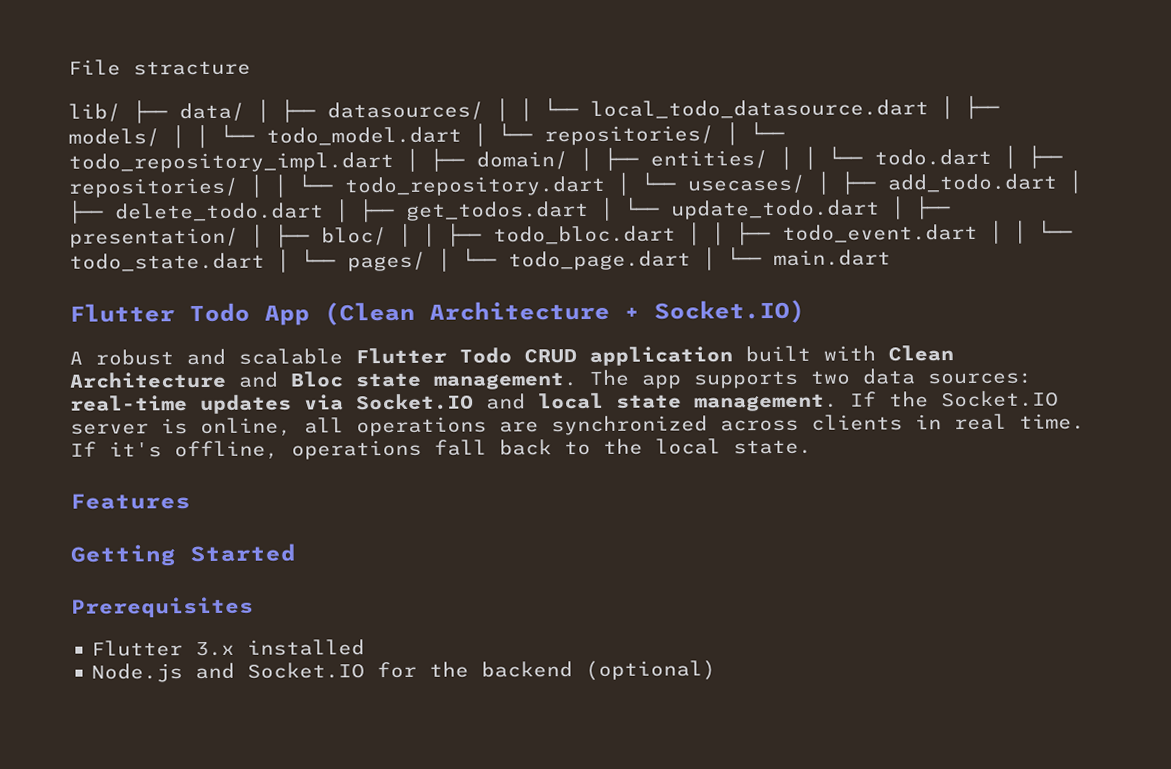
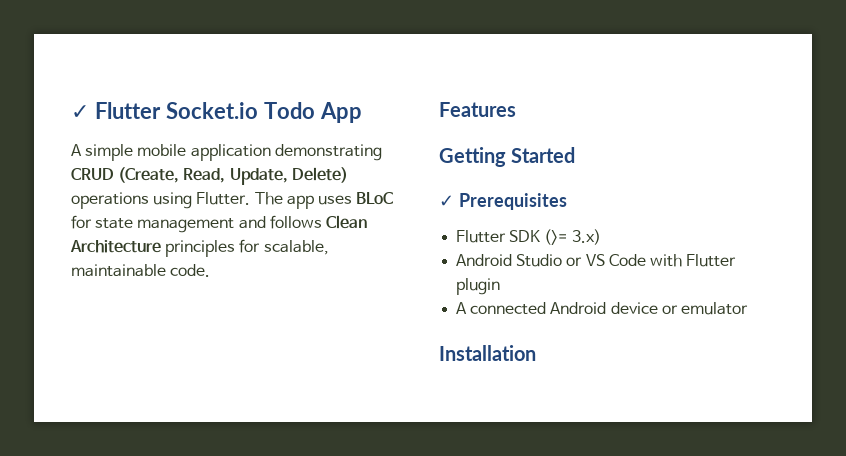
- File stracture
- lib/ ├── data/ │ ├── datasources/ │ │ └── local_todo_datasource.dart │ ├── models/ │ │ └── todo_model.dart │ └── repositories/ │ └── todo_repository_impl.dart │ ├── domain/ │ ├── entities/ │ │ └── todo.dart │ ├── repositories/ │ │ └── todo_repository.dart │ └── usecases/ │ ├── add_todo.dart │ ├── delete_todo.dart │ ├── get_todos.dart │ └── update_todo.dart │ ├── presentation/ │ ├── bloc/ │ │ ├── todo_bloc.dart │ │ ├── todo_event.dart │ │ └── todo_state.dart │ └── pages/ │ └── todo_page.dart │ └── main.dart
- Flutter Todo App (Clean Architecture + Socket.IO)
- A robust and scalable Flutter Todo CRUD application built with Clean Architecture and Bloc state management. The app supports two data sources: real-time updates via Socket.IO and local state management. If the Socket.IO server is online, all operations are synchronized across clients in real time. If it's offline, operations fall back to the local state.
+ ✓ Flutter Socket.io Todo App
+ A simple mobile application demonstrating CRUD (Create, Read, Update, Delete) operations using Flutter. The app uses BLoC for state management and follows Clean Architecture principles for scalable, maintainable code.
- Prerequisites
+ ✓ Prerequisites
- Flutter 3.x installed
- Node.js and Socket.IO for the backend (optional)
+ Flutter SDK (>= 3.x)
+ Android Studio or VS Code with Flutter plugin
+ A connected Android device or emulator
+ Installation

